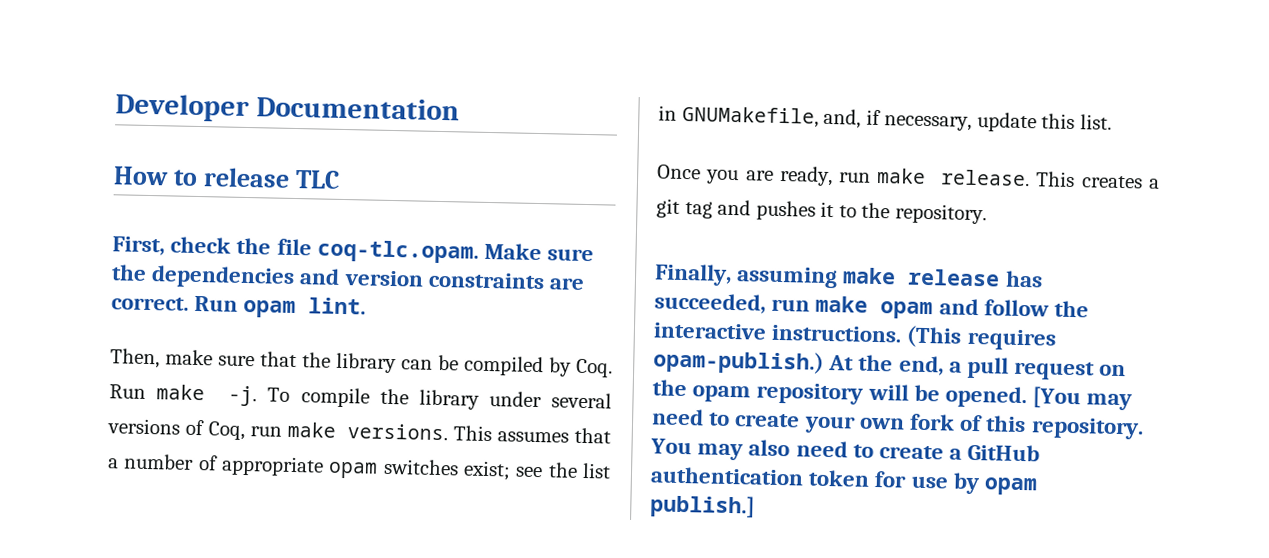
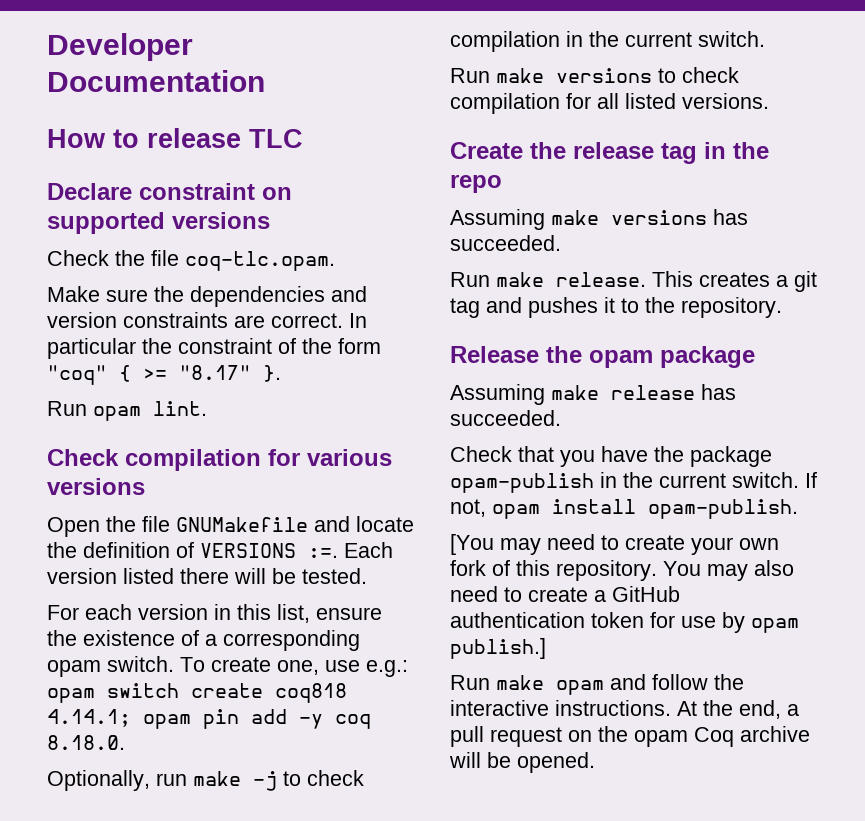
- First, check the file coq-tlc.opam. Make sure the dependencies and version constraints are correct.
+ Declare constraint on supported versions
+ Check the file coq-tlc.opam.
+ Make sure the dependencies and version constraints are correct.
+ In particular the constraint of the form "coq" { >= "8.17" }.
  Run opam lint.
- Then, make sure that the library can be compiled by Coq. Run make -j. To compile the library under several versions of Coq, run make versions. This assumes that a number of appropriate opam switches exist; see the list in GNUMakefile, and, if necessary, update this list.
- Once you are ready, run make release.
+ Check compilation for various versions
+ Open the file GNUMakefile and locate the definition of VERSIONS :=. Each version listed there will be tested.
+ For each version in this list, ensure the existence of a corresponding opam switch. To create one, use e.g.: opam switch create coq818 4.14.1; opam pin add -y coq 8.18.0.
+ Optionally, run make -j to check compilation in the current switch.
+ Run make versions to check compilation for all listed versions.
+ Create the release tag in the repo
+ Assuming make versions has succeeded.
+ Run make release.
- Finally, assuming make release has succeeded, run make opam and follow the interactive instructions. (This requires opam-publish.) At the end, a pull request on the opam repository will be opened. [You may need to create your own fork of this repository.
+ Release the opam package
+ Assuming make release has succeeded.
+ Check that you have the package opam-publish in the current switch. If not, opam install opam-publish.
+ [You may need to create your own fork of this repository.
+ Run make opam and follow the interactive instructions. At the end, a pull request on the opam Coq archive will be opened.

